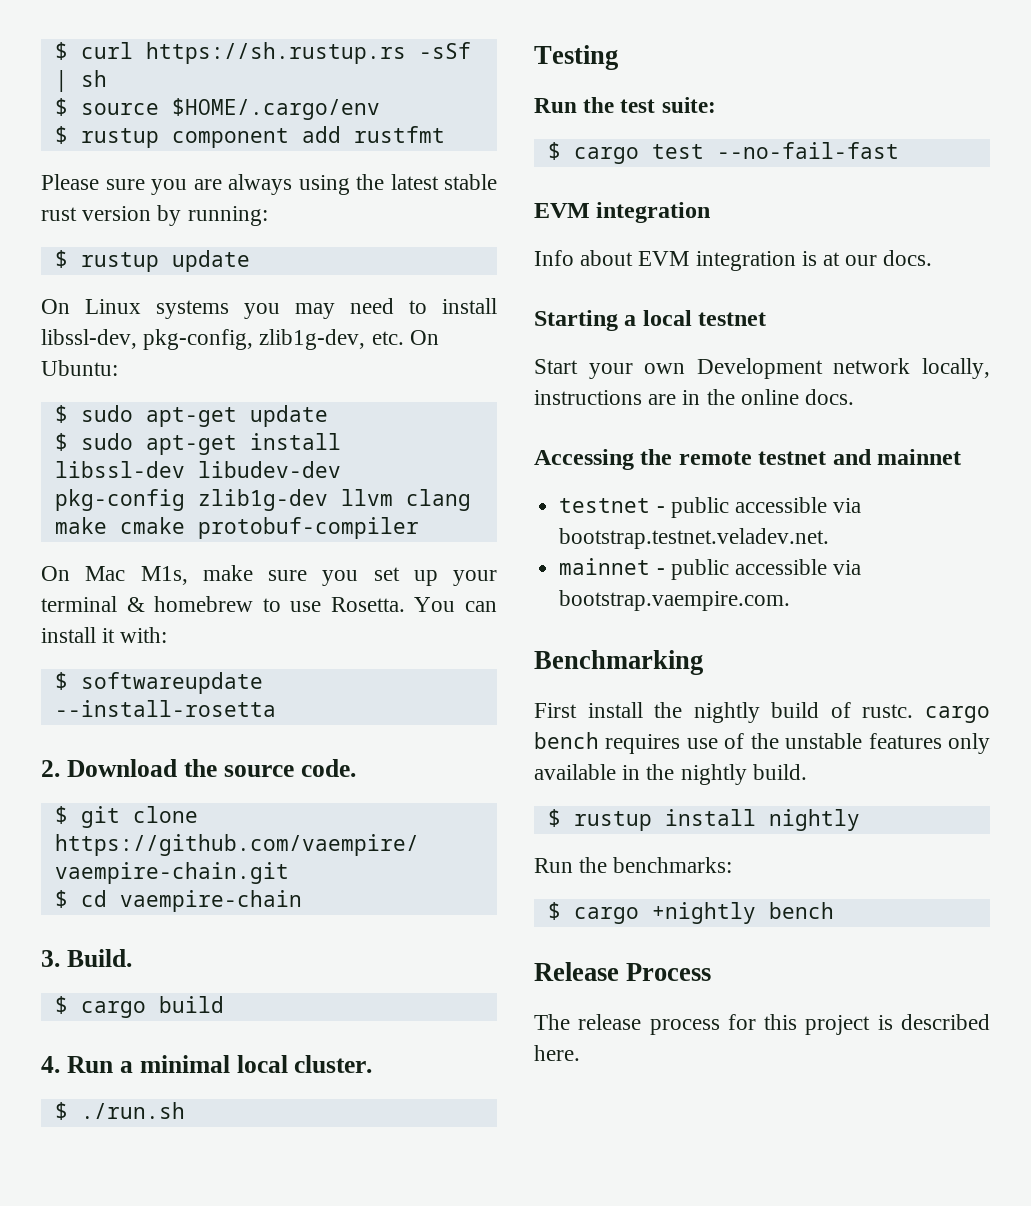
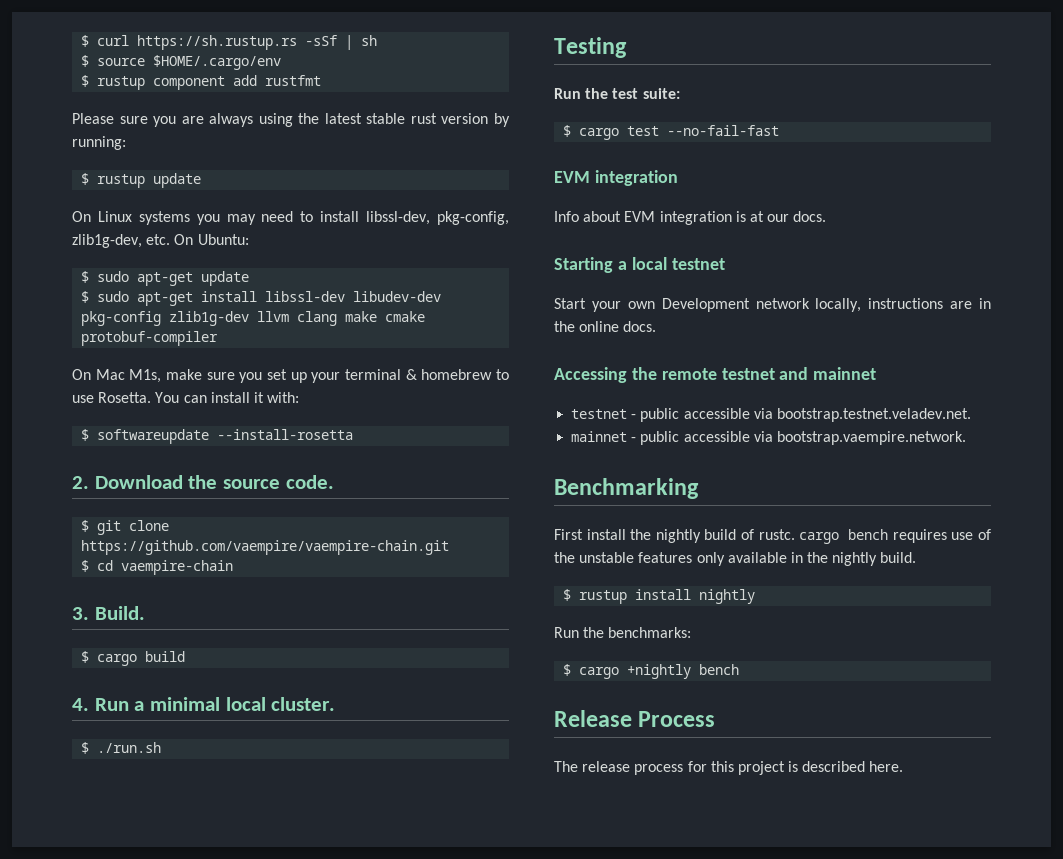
- mainnet - public accessible via bootstrap.vaempire.com.
+ mainnet - public accessible via bootstrap.vaempire.network.

